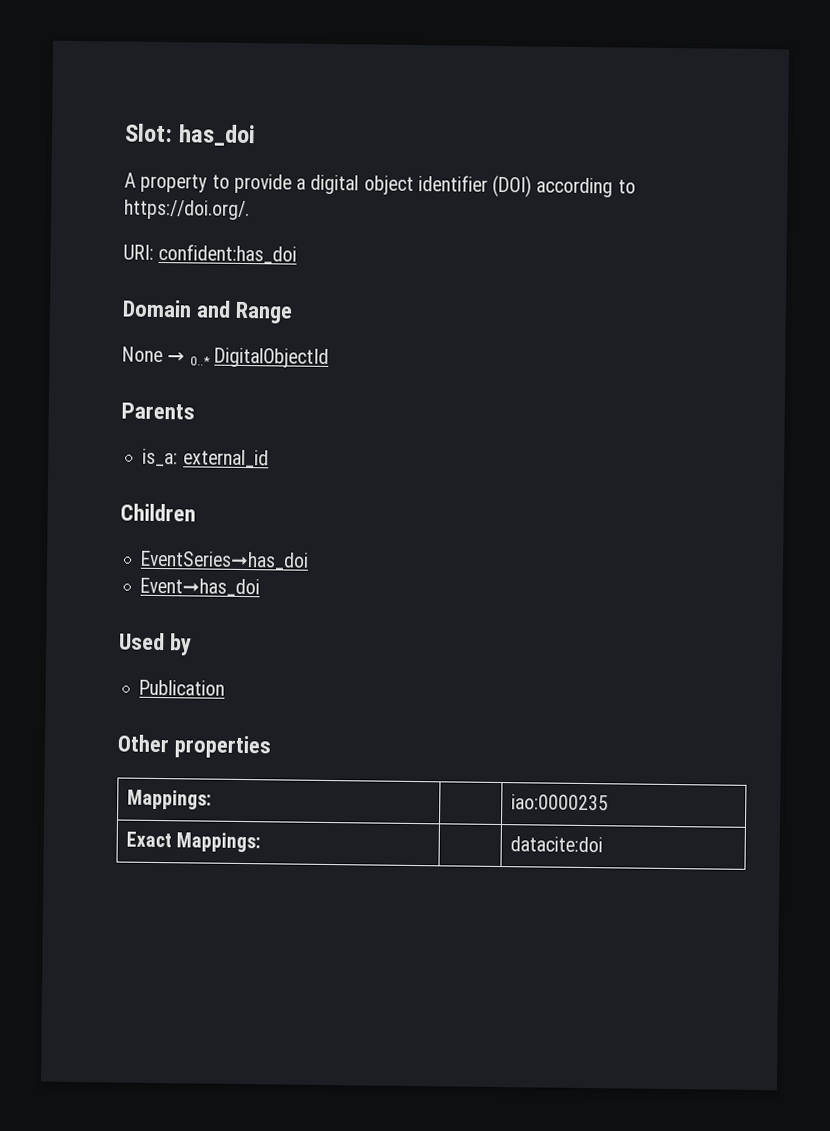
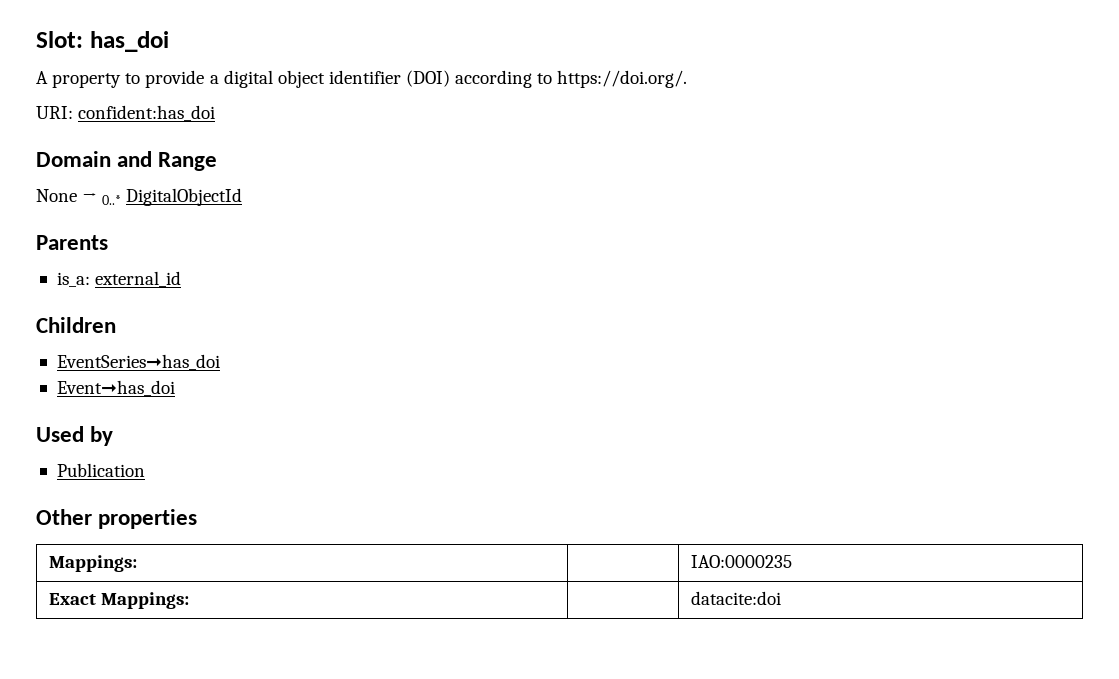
- Mappings: | | iao:0000235
+ Mappings: | | IAO:0000235

